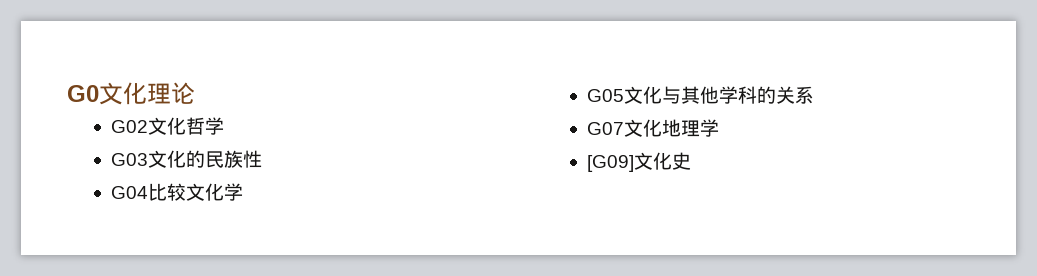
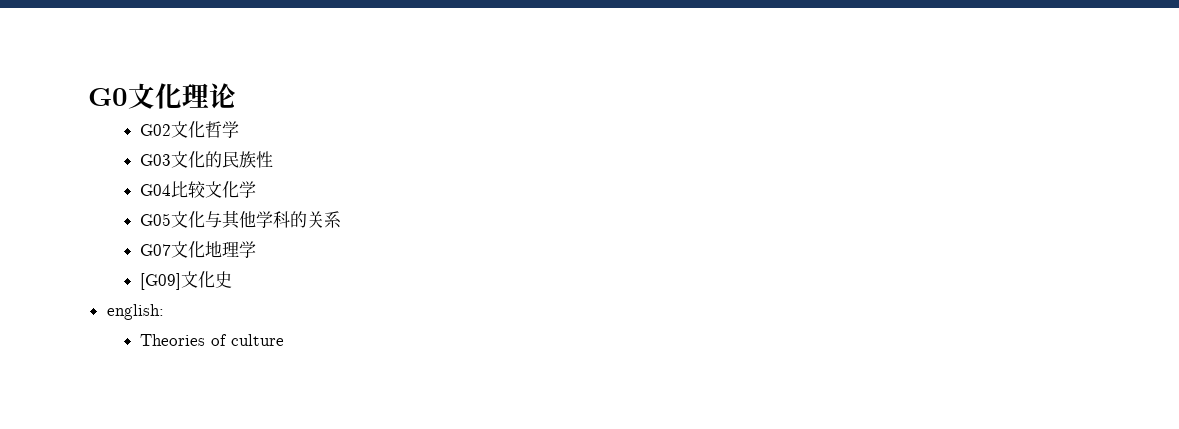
+ english:
+ Theories of culture

